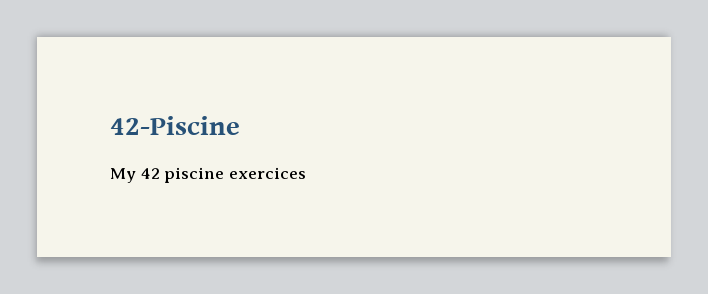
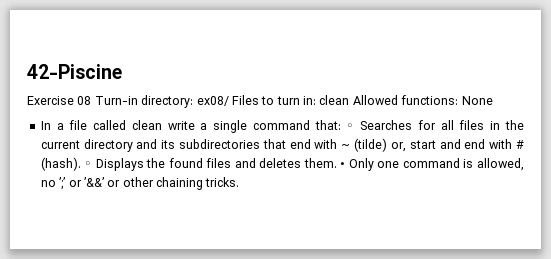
- My 42 piscine exercices
+ Exercise 08 Turn-in directory: ex08/ Files to turn in: clean Allowed functions: None
+ In a file called clean write a single command that: ◦ Searches for all files in the current directory and its subdirectories that end with ~ (tilde) or, start and end with # (hash). ◦ Displays the found files and deletes them. • Only one command is allowed, no ’;’ or ’&&’ or other chaining tricks.

